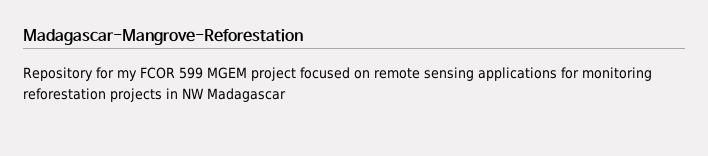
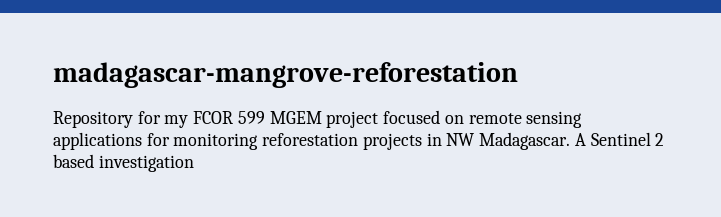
- Madagascar-Mangrove-Reforestation
+ madagascar-mangrove-reforestation
- Repository for my FCOR 599 MGEM project focused on remote sensing applications for monitoring reforestation projects in NW Madagascar
+ Repository for my FCOR 599 MGEM project focused on remote sensing applications for monitoring reforestation projects in NW Madagascar. A Sentinel 2 based investigation

